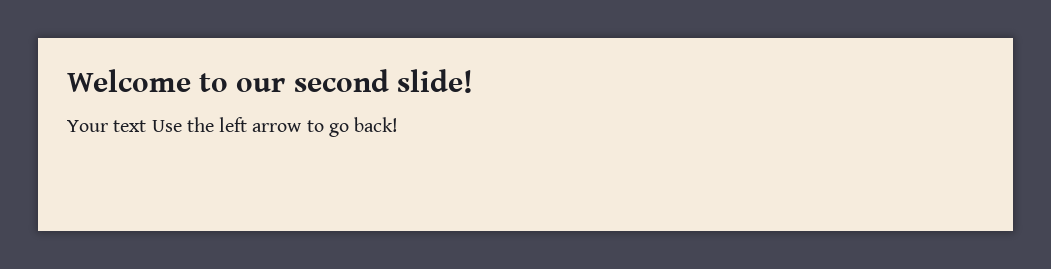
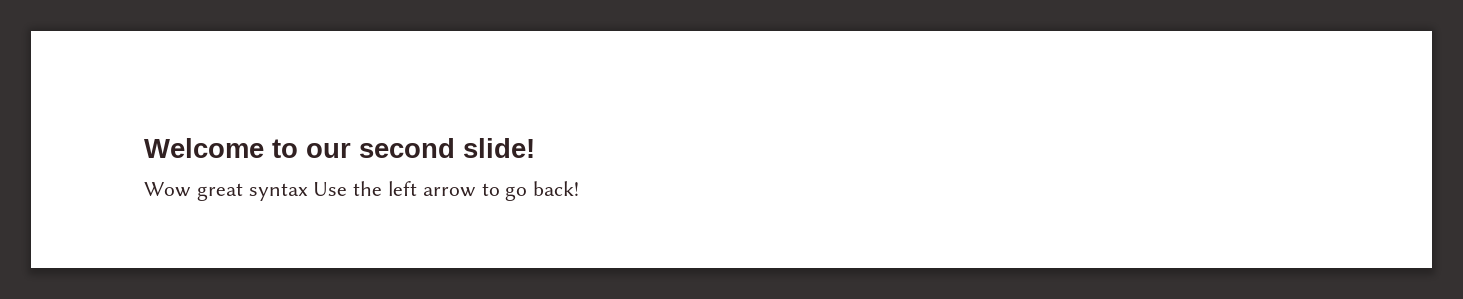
- Your text Use the left arrow to go back!
+ Wow great syntax Use the left arrow to go back!

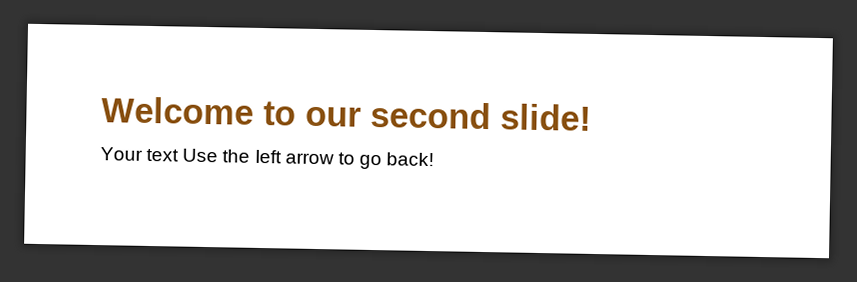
- Wow great syntax Use the left arrow to go back!
+ Your text Use the left arrow to go back!

